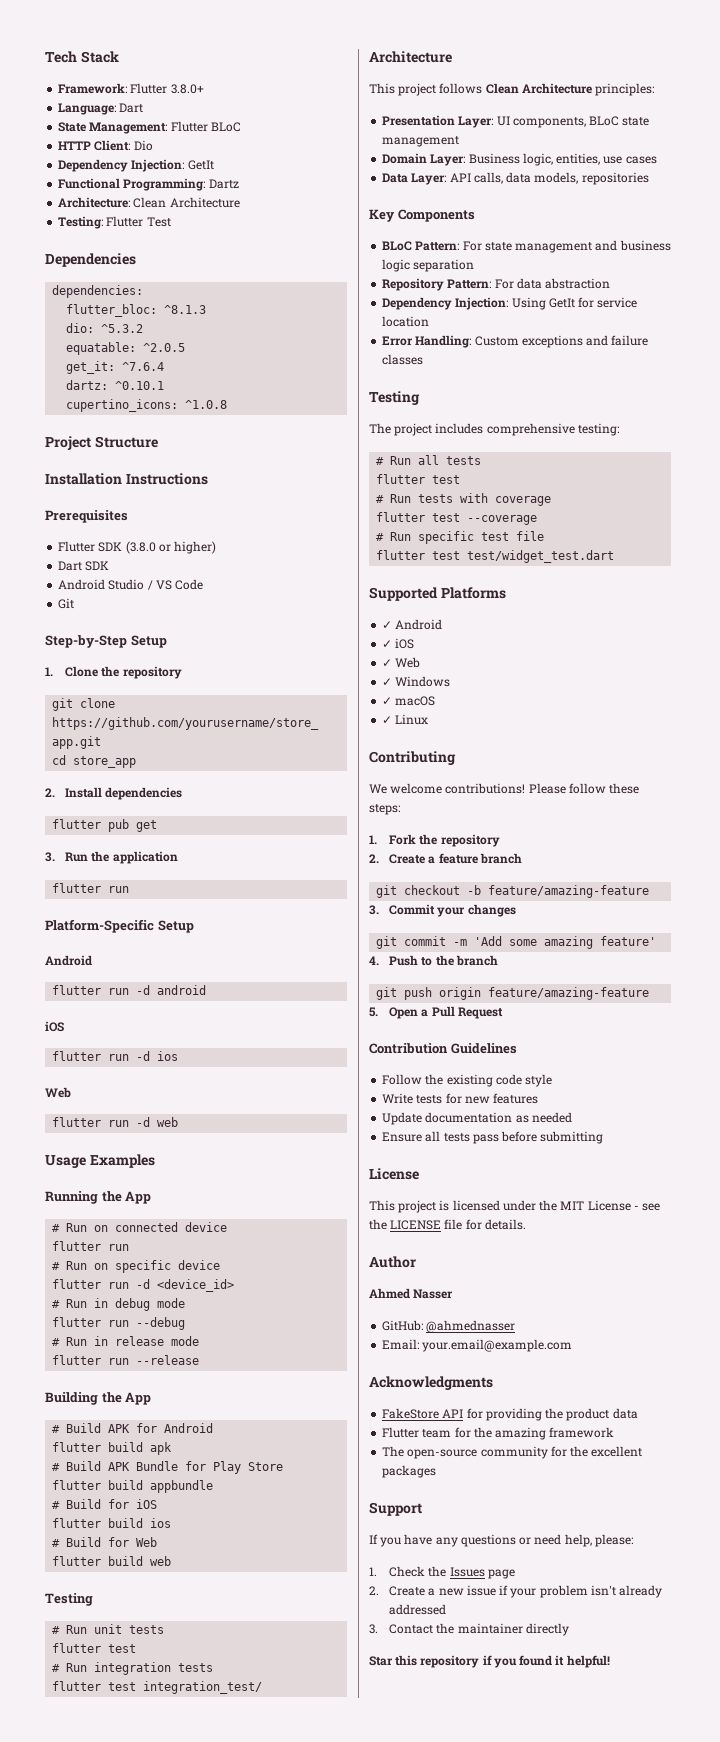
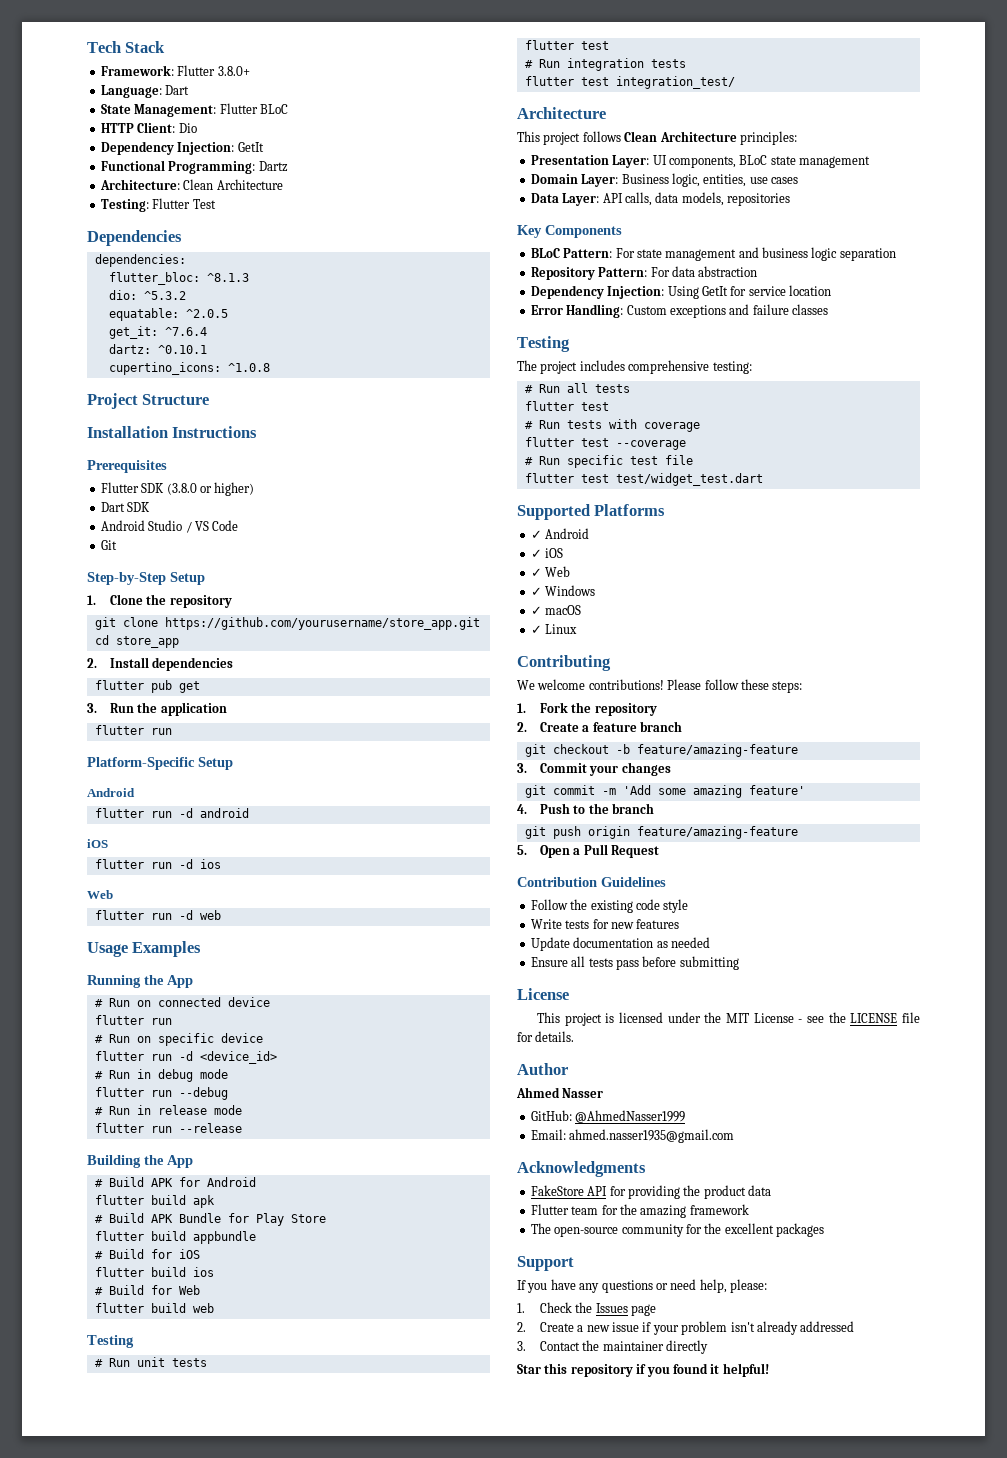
- GitHub: @ahmednasser
+ GitHub: @AhmedNasser1999
- Email: your.email@example.com
+ Email: ahmed.nasser1935@gmail.com

